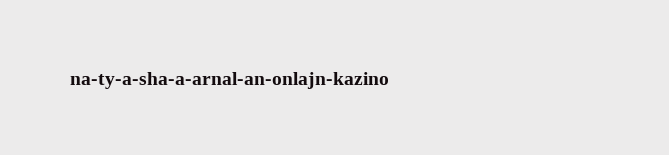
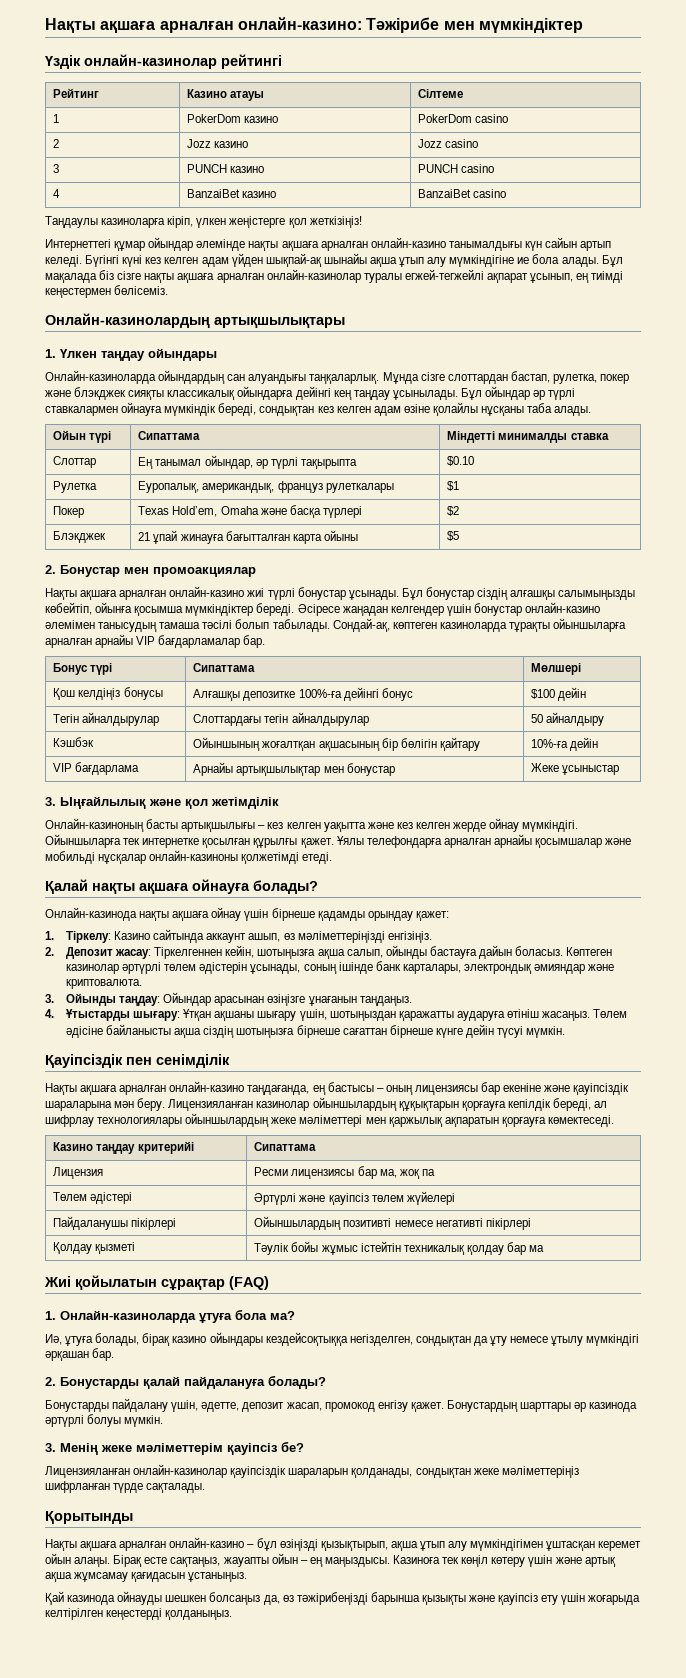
- na-ty-a-sha-a-arnal-an-onlajn-kazino
+ Нақты ақшаға арналған онлайн-казино: Тәжірибе мен мүмкіндіктер
+ Үздік онлайн-казинолар рейтингі
+ Рейтинг | Казино атауы | Сілтеме
+ 1 | PokerDom казино | PokerDom casino
+ 2 | Jozz казино | Jozz casino
+ 3 | PUNCH казино | PUNCH casino
+ 4 | BanzaiBet казино | BanzaiBet casino
+ Таңдаулы казиноларға кіріп, үлкен жеңістерге қол жеткізіңіз!
+ Интернеттегі құмар ойындар әлемінде нақты ақшаға арналған онлайн-казино танымалдығы күн сайын артып келеді. Бүгінгі күні кез келген адам үйден шықпай-ақ шынайы ақша ұтып алу мүмкіндігіне ие бола алады. Бұл мақалада біз сізге нақты ақшаға арналған онлайн-казинолар туралы егжей-тегжейлі ақпарат ұсынып, ең тиімді кеңестермен бөлісеміз.
+ Онлайн-казинолардың артықшылықтары
+ 1. Үлкен таңдау ойындары
+ Онлайн-казиноларда ойындардың сан алуандығы таңқаларлық. Мұнда сізге слоттардан бастап, рулетка, покер және блэкджек сияқты классикалық ойындарға дейінгі кең таңдау ұсынылады. Бұл ойындар әр түрлі ставкалармен ойнауға мүмкіндік береді, сондықтан кез келген адам өзіне қолайлы нұсқаны таба алады.
+ Ойын түрі | Сипаттама | Міндетті минималды ставка
+ Слоттар | Ең танымал ойындар, әр түрлі тақырыпта | $0.10
+ Рулетка | Еуропалық, американдық, француз рулеткалары | $1
+ Покер | Texas Hold’em, Omaha және басқа түрлері | $2
+ Блэкджек | 21 ұпай жинауға бағытталған карта ойыны | $5
+ 2. Бонустар мен промоакциялар
+ Нақты ақшаға арналған онлайн-казино жиі түрлі бонустар ұсынады. Бұл бонустар сіздің алғашқы салымыңызды көбейтіп, ойынға қосымша мүмкіндіктер береді. Әсіресе жаңадан келгендер үшін бонустар онлайн-казино әлемімен танысудың тамаша тәсілі болып табылады. Сондай-ақ, көптеген казиноларда тұрақты ойыншыларға арналған арнайы VIP бағдарламалар бар.
+ Бонус түрі | Сипаттама | Мөлшері
+ Қош келдіңіз бонусы | Алғашқы депозитке 100%-ға дейінгі бонус | $100 дейін
+ Тегін айналдырулар | Слоттардағы тегін айналдырулар | 50 айналдыру
+ Кэшбэк | Ойыншының жоғалтқан ақшасының бір бөлігін қайтару | 10%-ға дейін
+ VIP бағдарлама | Арнайы артықшылықтар мен бонустар | Жеке ұсыныстар
+ 3. Ыңғайлылық және қол жетімділік
+ Онлайн-казиноның басты артықшылығы – кез келген уақытта және кез келген жерде ойнау мүмкіндігі. Ойыншыларға тек интернетке қосылған құрылғы қажет. Ұялы телефондарға арналған арнайы қосымшалар және мобильді нұсқалар онлайн-казиноны қолжетімді етеді.
+ Қалай нақты ақшаға ойнауға болады?
+ Онлайн-казинода нақты ақшаға ойнау үшін бірнеше қадамды орындау қажет:
+ 1. Тіркелу: Казино сайтында аккаунт ашып, өз мәліметтеріңізді енгізіңіз.
+ 2. Депозит жасау: Тіркелгеннен кейін, шотыңызға ақша салып, ойынды бастауға дайын боласыз. Көптеген казинолар әртүрлі төлем әдістерін ұсынады, соның ішінде банк карталары, электрондық әмияндар және криптовалюта.
+ 3. Ойынды таңдау: Ойындар арасынан өзіңізге ұнағанын таңдаңыз.
+ 4. Ұтыстарды шығару: Ұтқан ақшаны шығару үшін, шотыңыздан қаражатты аударуға өтініш жасаңыз. Төлем әдісіне байланысты ақша сіздің шотыңызға бірнеше сағаттан бірнеше күнге дейін түсуі мүмкін.
+ Қауіпсіздік пен сенімділік
+ Нақты ақшаға арналған онлайн-казино таңдағанда, ең бастысы – оның лицензиясы бар екеніне және қауіпсіздік шараларына мән беру. Лицензияланған казинолар ойыншылардың құқықтарын қорғауға кепілдік береді, ал шифрлау технологиялары ойыншылардың жеке мәліметтері мен қаржылық ақпаратын қорғауға көмектеседі.
+ Казино таңдау критерийі | Сипаттама
+ Лицензия | Ресми лицензиясы бар ма, жоқ па
+ Төлем әдістері | Әртүрлі және қауіпсіз төлем жүйелері
+ Пайдаланушы пікірлері | Ойыншылардың позитивті немесе негативті пікірлері
+ Қолдау қызметі | Тәулік бойы жұмыс істейтін техникалық қолдау бар ма
+ Жиі қойылатын сұрақтар (FAQ)
+ 1. Онлайн-казиноларда ұтуға бола ма?
+ Иә, ұтуға болады, бірақ казино ойындары кездейсоқтыққа негізделген, сондықтан да ұту немесе ұтылу мүмкіндігі әрқашан бар.
+ 2. Бонустарды қалай пайдалануға болады?
+ Бонустарды пайдалану үшін, әдетте, депозит жасап, промокод енгізу қажет. Бонустардың шарттары әр казинода әртүрлі болуы мүмкін.
+ 3. Менің жеке мәліметтерім қауіпсіз бе?
+ Лицензияланған онлайн-казинолар қауіпсіздік шараларын қолданады, сондықтан жеке мәліметтеріңіз шифрланған түрде сақталады.
+ Қорытынды
+ Нақты ақшаға арналған онлайн-казино – бұл өзіңізді қызықтырып, ақша ұтып алу мүмкіндігімен ұштасқан керемет ойын алаңы. Бірақ есте сақтаңыз, жауапты ойын – ең маңыздысы. Казиноға тек көңіл көтеру үшін және артық ақша жұмсамау қағидасын ұстаныңыз.
+ Қай казинода ойнауды шешкен болсаңыз да, өз тәжірибеңізді барынша қызықты және қауіпсіз ету үшін жоғарыда келтірілген кеңестерді қолданыңыз.

